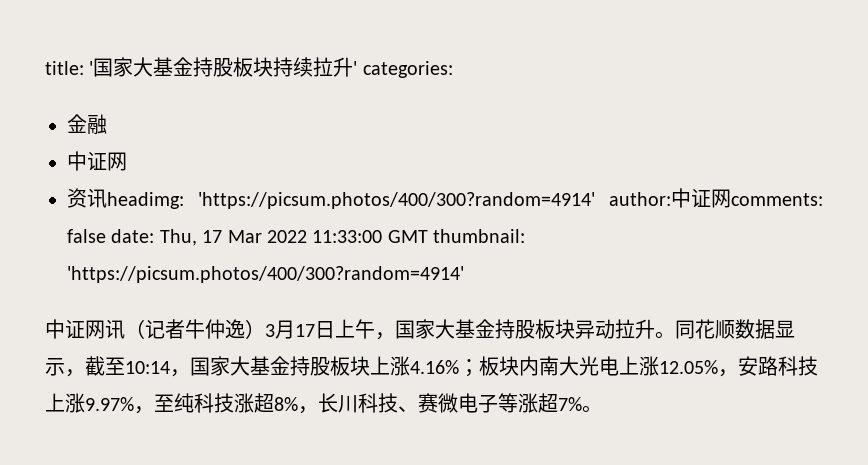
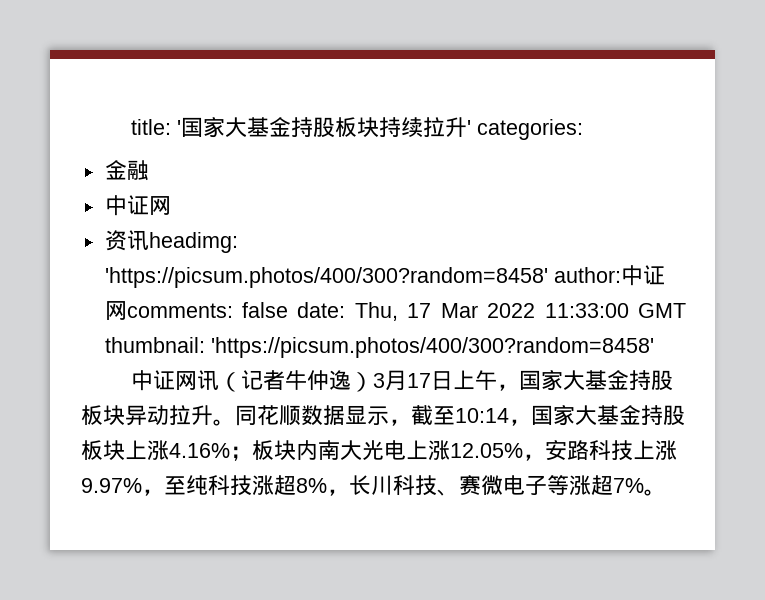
- 资讯headimg: 'https://picsum.photos/400/300?random=4914' author:中证网comments: false date: Thu, 17 Mar 2022 11:33:00 GMT thumbnail: 'https://picsum.photos/400/300?random=4914'
+ 资讯headimg: 'https://picsum.photos/400/300?random=8458' author:中证网comments: false date: Thu, 17 Mar 2022 11:33:00 GMT thumbnail: 'https://picsum.photos/400/300?random=8458'

